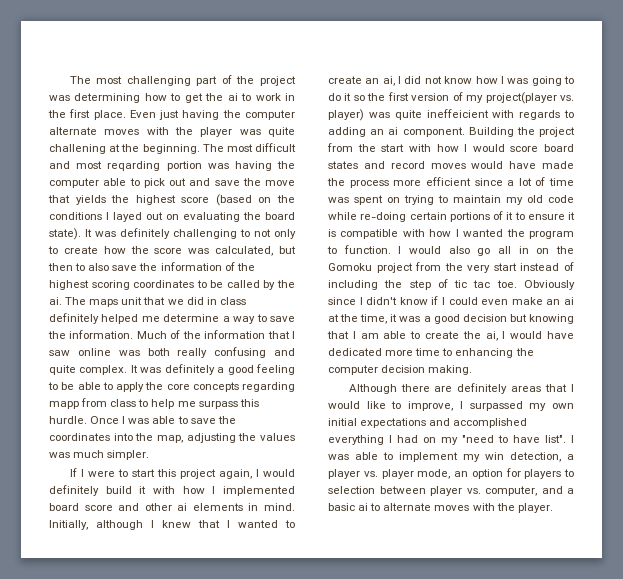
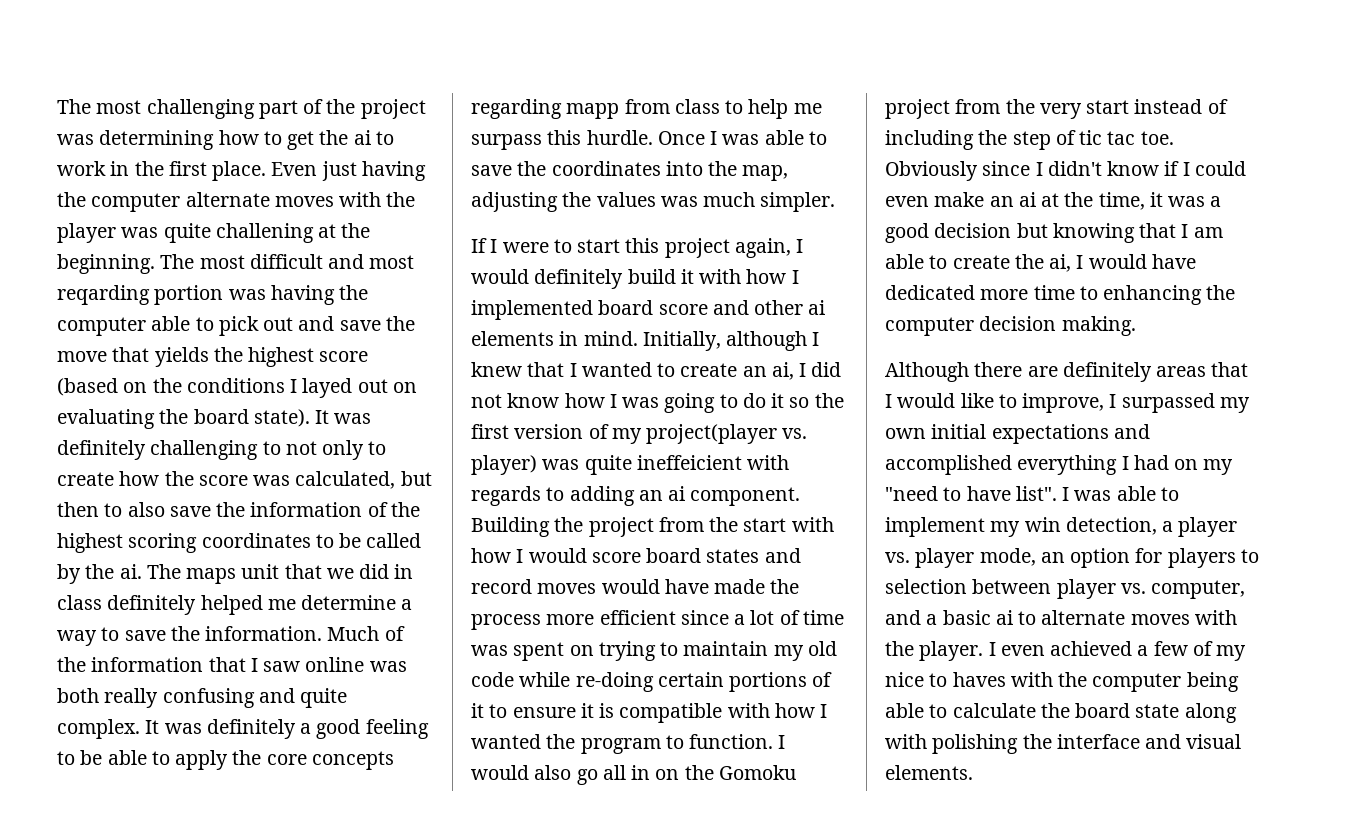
+ I even achieved a few of my nice to haves with the computer being able to calculate the board state along with polishing the interface and visual elements.

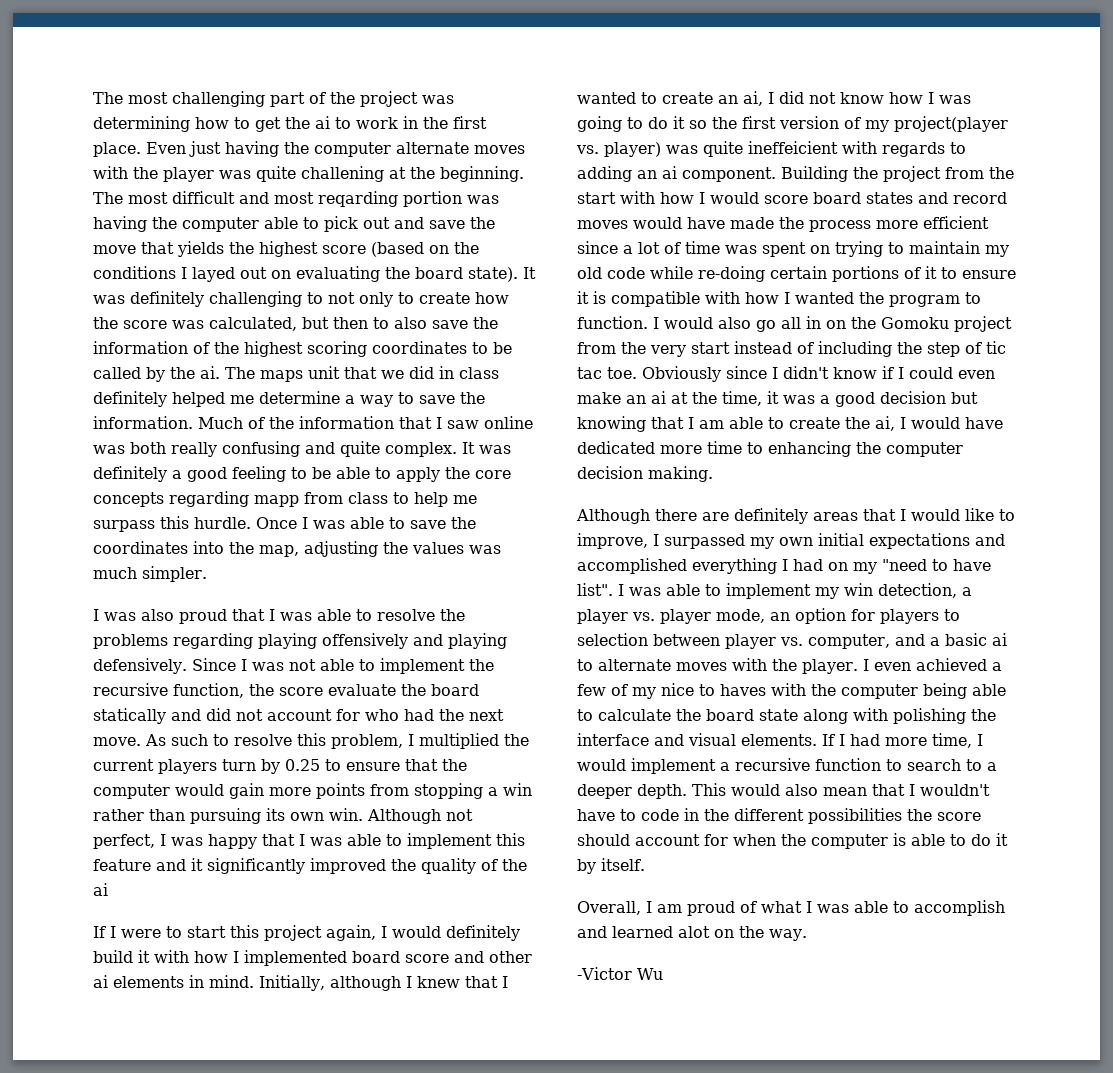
+ I was also proud that I was able to resolve the problems regarding playing offensively and playing defensively. Since I was not able to implement the recursive function, the score evaluate the board statically and did not account for who had the next move. As such to resolve this problem, I multiplied the current players turn by 0.25 to ensure that the computer would gain more points from stopping a win rather than pursuing its own win. Although not perfect, I was happy that I was able to implement this feature and it significantly improved the quality of the ai
+ If I had more time, I would implement a recursive function to search to a deeper depth. This would also mean that I wouldn't have to code in the different possibilities the score should account for when the computer is able to do it by itself.
+ Overall, I am proud of what I was able to accomplish and learned alot on the way.
+ -Victor Wu

